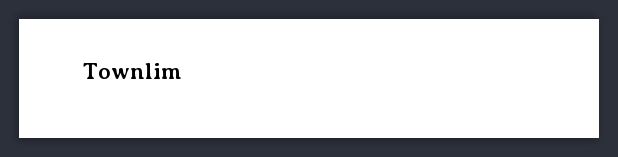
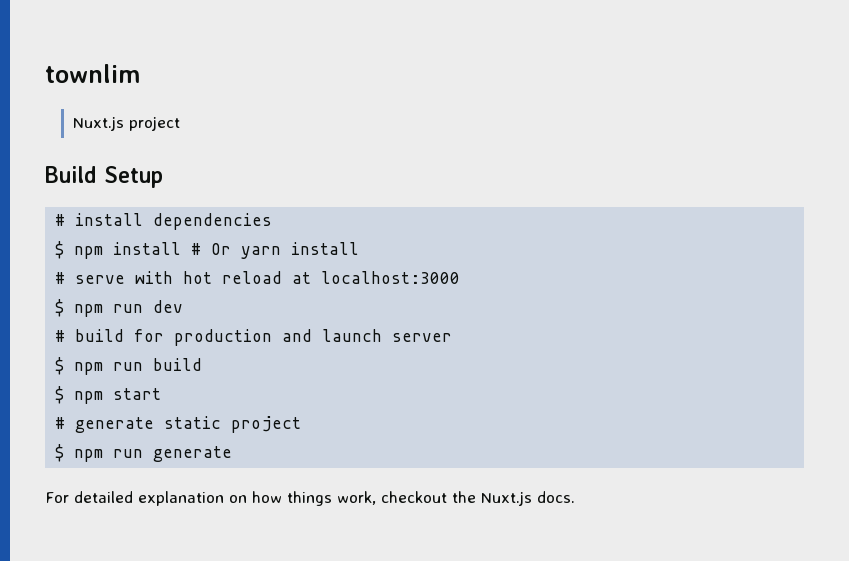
- Townlim
+ townlim
+ Nuxt.js project
+ Build Setup
+ # install dependencies
+ $ npm install # Or yarn install
+ # serve with hot reload at localhost:3000
+ $ npm run dev
+ # build for production and launch server
+ $ npm run build
+ $ npm start
+ # generate static project
+ $ npm run generate
+ For detailed explanation on how things work, checkout the Nuxt.js docs.

